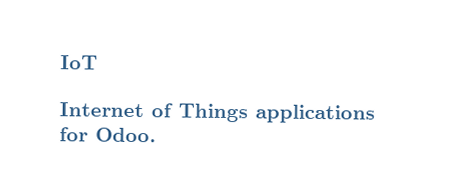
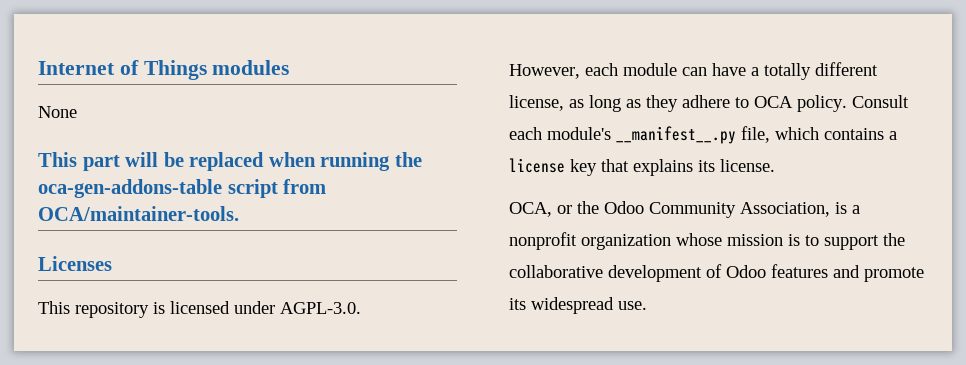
- IoT
- Internet of Things applications for Odoo.
+ Internet of Things modules
+ None
+ This part will be replaced when running the oca-gen-addons-table script from OCA/maintainer-tools.
+ Licenses
+ This repository is licensed under AGPL-3.0.
+ However, each module can have a totally different license, as long as they adhere to OCA policy. Consult each module's __manifest__.py file, which contains a license key that explains its license.
+ OCA, or the Odoo Community Association, is a nonprofit organization whose mission is to support the collaborative development of Odoo features and promote its widespread use.

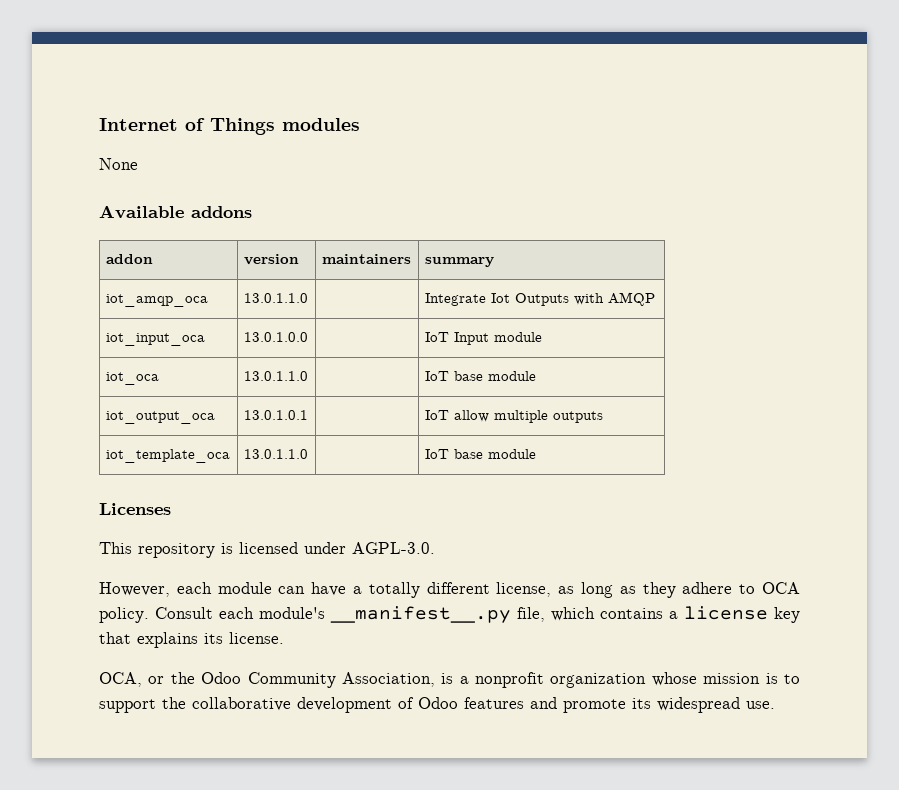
- This part will be replaced when running the oca-gen-addons-table script from OCA/maintainer-tools.
+ Available addons
+ addon | version | maintainers | summary
+ iot_amqp_oca | 13.0.1.1.0 | | Integrate Iot Outputs with AMQP
+ iot_input_oca | 13.0.1.0.0 | | IoT Input module
+ iot_oca | 13.0.1.1.0 | | IoT base module
+ iot_output_oca | 13.0.1.0.1 | | IoT allow multiple outputs
+ iot_template_oca | 13.0.1.1.0 | | IoT base module

